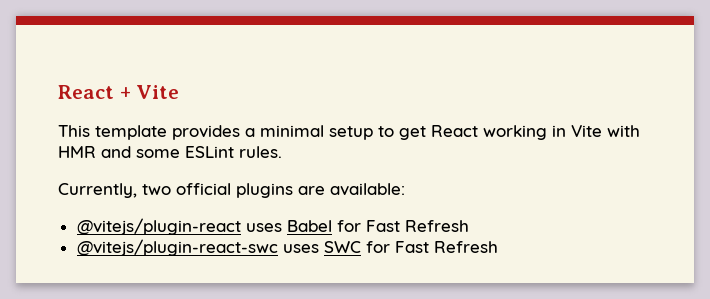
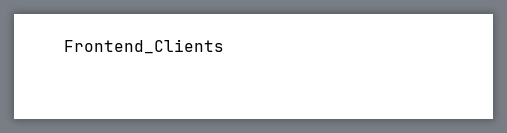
- React + Vite
- This template provides a minimal setup to get React working in Vite with HMR and some ESLint rules.
- Currently, two official plugins are available:
- @vitejs/plugin-react uses Babel for Fast Refresh
- @vitejs/plugin-react-swc uses SWC for Fast Refresh
+ Frontend_Clients

